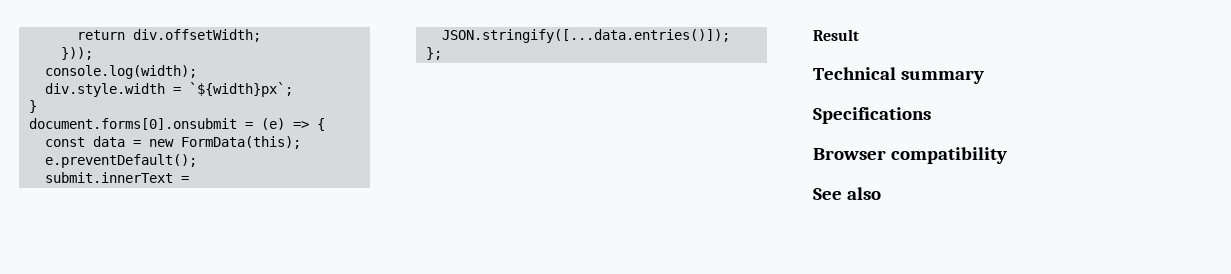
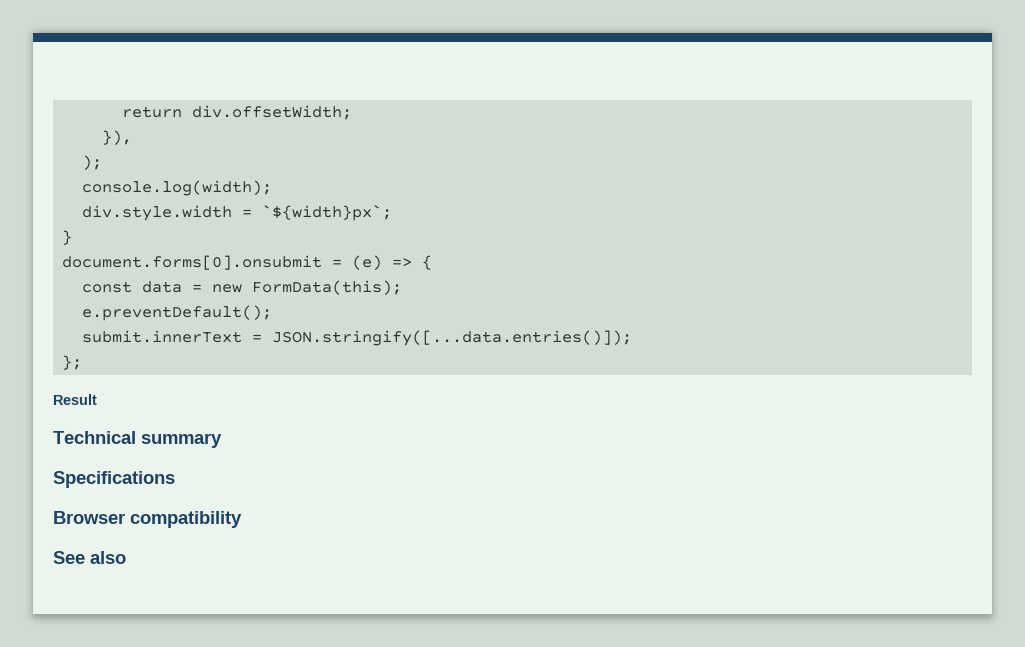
- }));
+ }),
+ );

